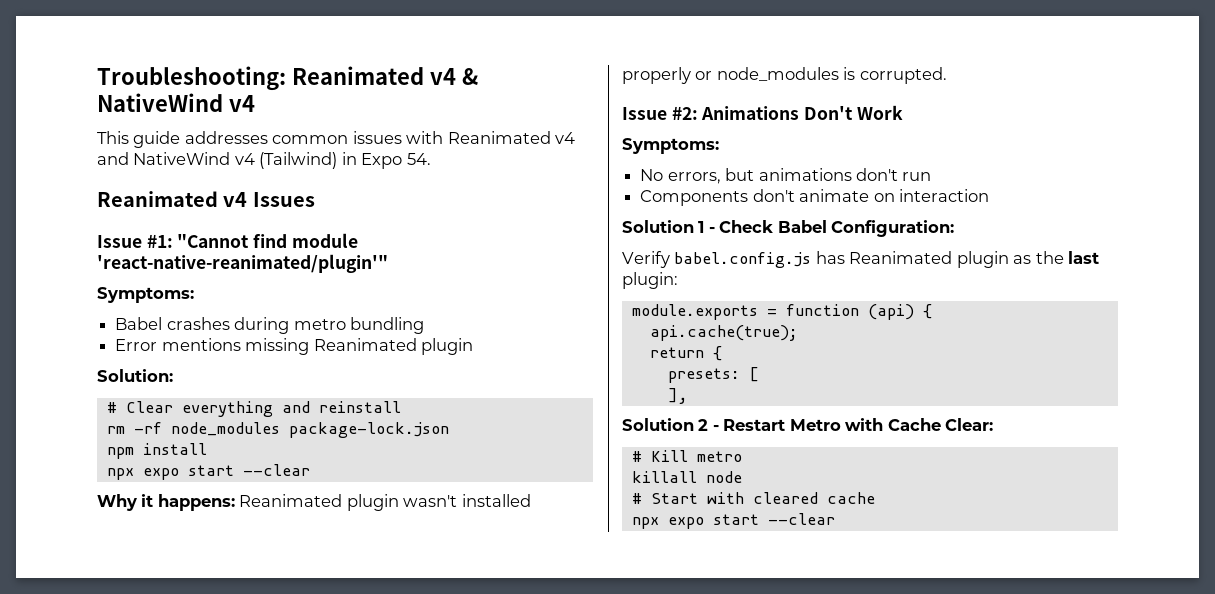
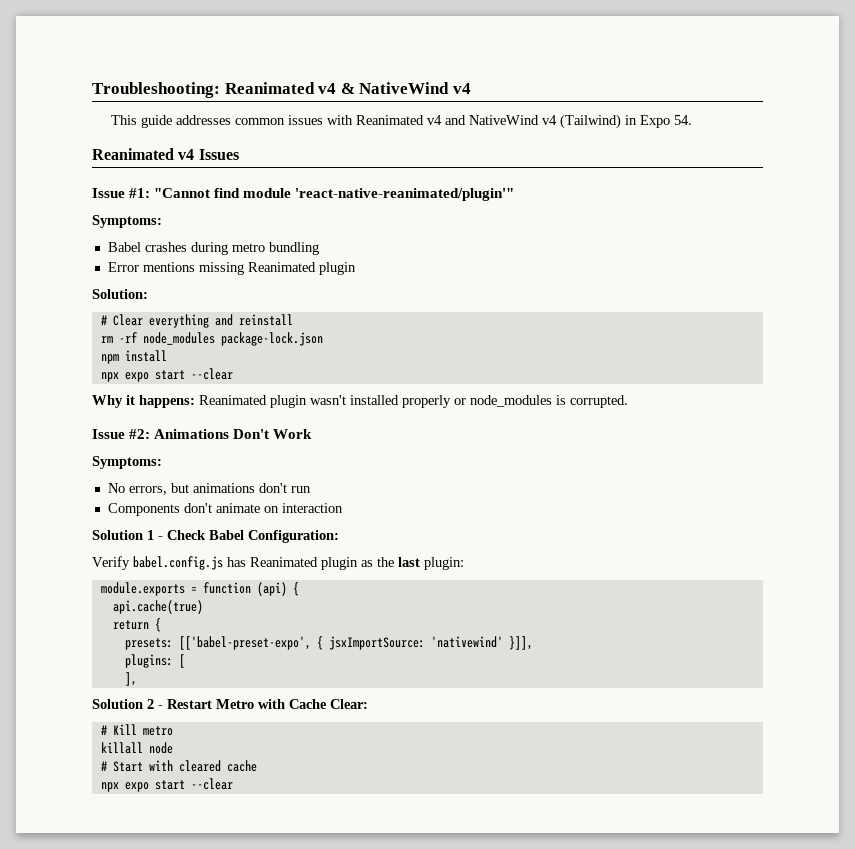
- api.cache(true);
+ api.cache(true)
- presets: [
+ presets: [['babel-preset-expo', { jsxImportSource: 'nativewind' }]],
+ plugins: [

